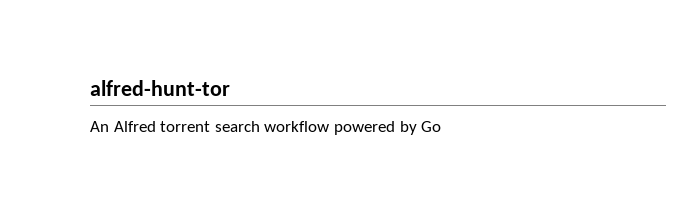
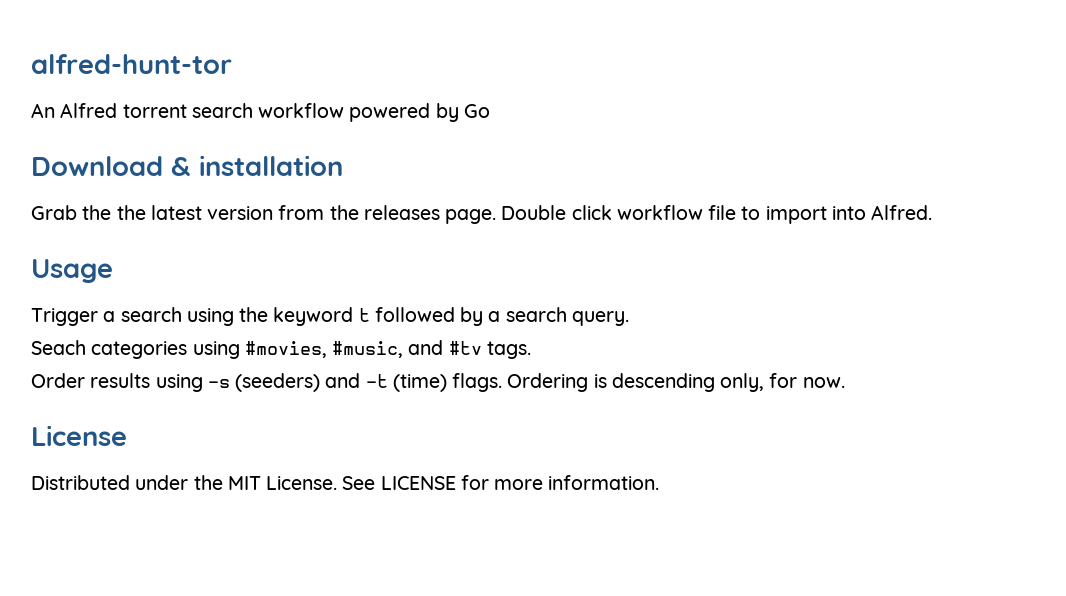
+ Download & installation
+ Grab the the latest version from the releases page. Double click workflow file to import into Alfred.
+ Usage
+ Trigger a search using the keyword t followed by a search query.
+ Seach categories using #movies, #music, and #tv tags.
+ Order results using -s (seeders) and -t (time) flags. Ordering is descending only, for now.
+ License
+ Distributed under the MIT License. See LICENSE for more information.

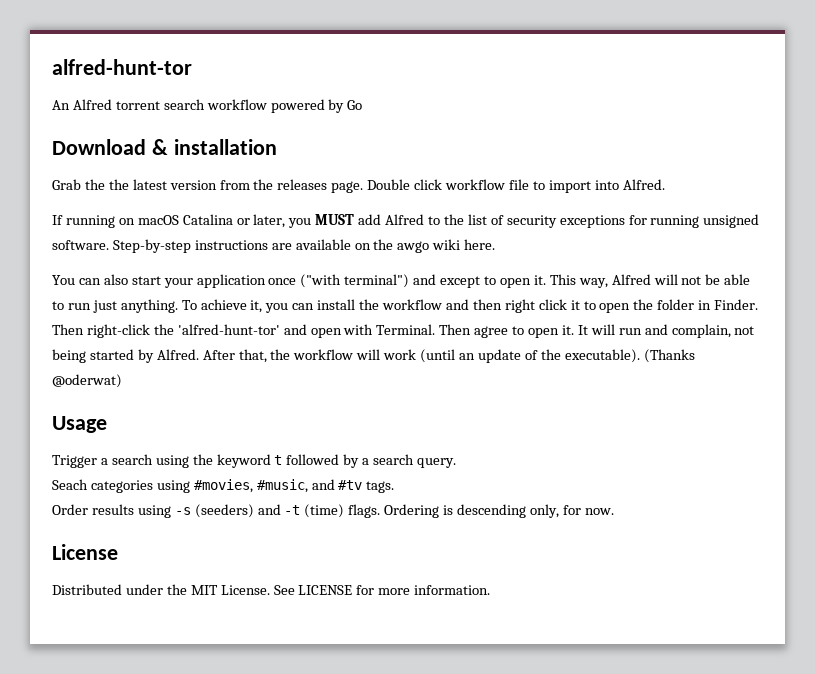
+ If running on macOS Catalina or later, you MUST add Alfred to the list of security exceptions for running unsigned software. Step-by-step instructions are available on the awgo wiki here.
+ You can also start your application once ("with terminal") and except to open it. This way, Alfred will not be able to run just anything. To achieve it, you can install the workflow and then right click it to open the folder in Finder. Then right-click the 'alfred-hunt-tor' and open with Terminal. Then agree to open it. It will run and complain, not being started by Alfred. After that, the workflow will work (until an update of the executable). (Thanks @oderwat)

